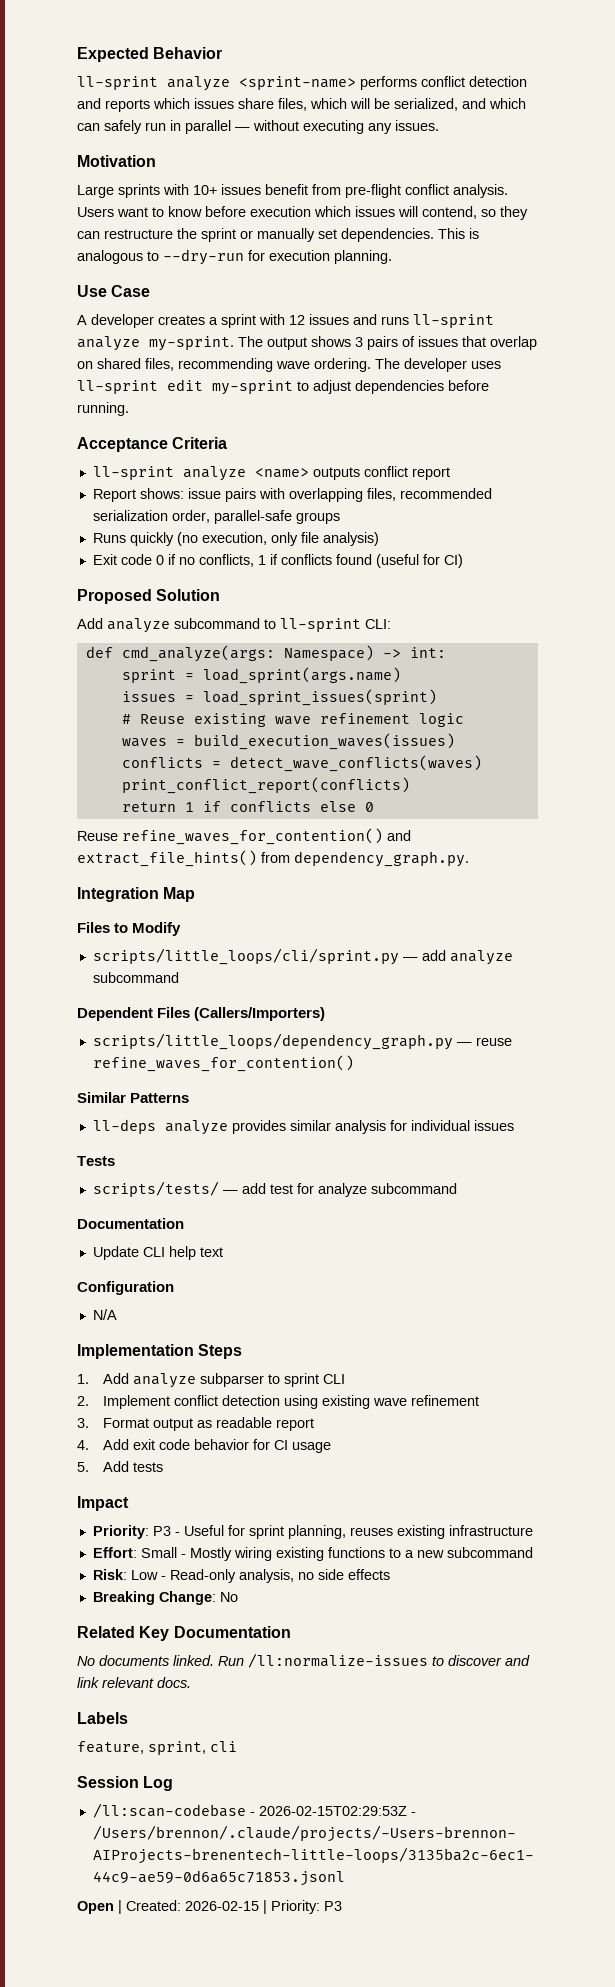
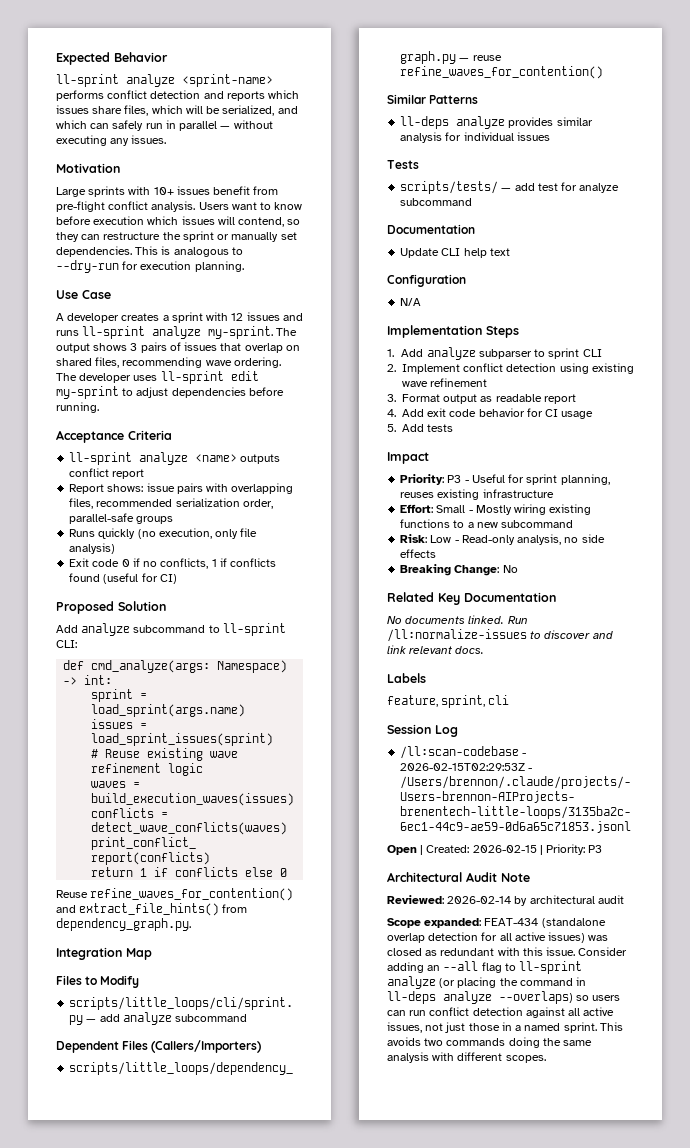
+ Architectural Audit Note
+ Reviewed: 2026-02-14 by architectural audit
+ Scope expanded: FEAT-434 (standalone overlap detection for all active issues) was closed as redundant with this issue. Consider adding an --all flag to ll-sprint analyze (or placing the command in ll-deps analyze --overlaps) so users can run conflict detection against all active issues, not just those in a named sprint. This avoids two commands doing the same analysis with different scopes.

